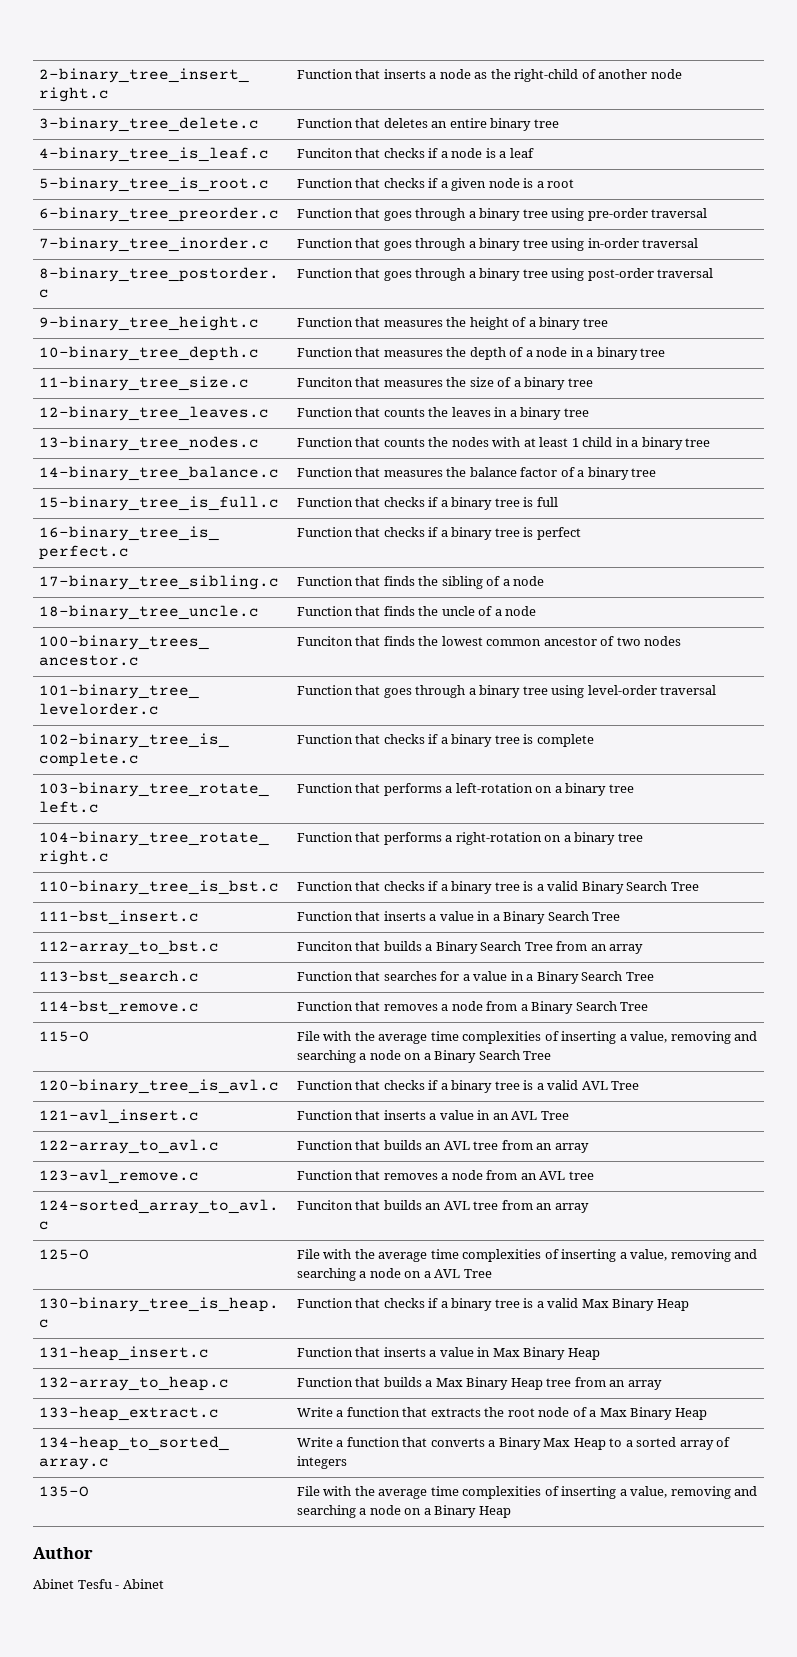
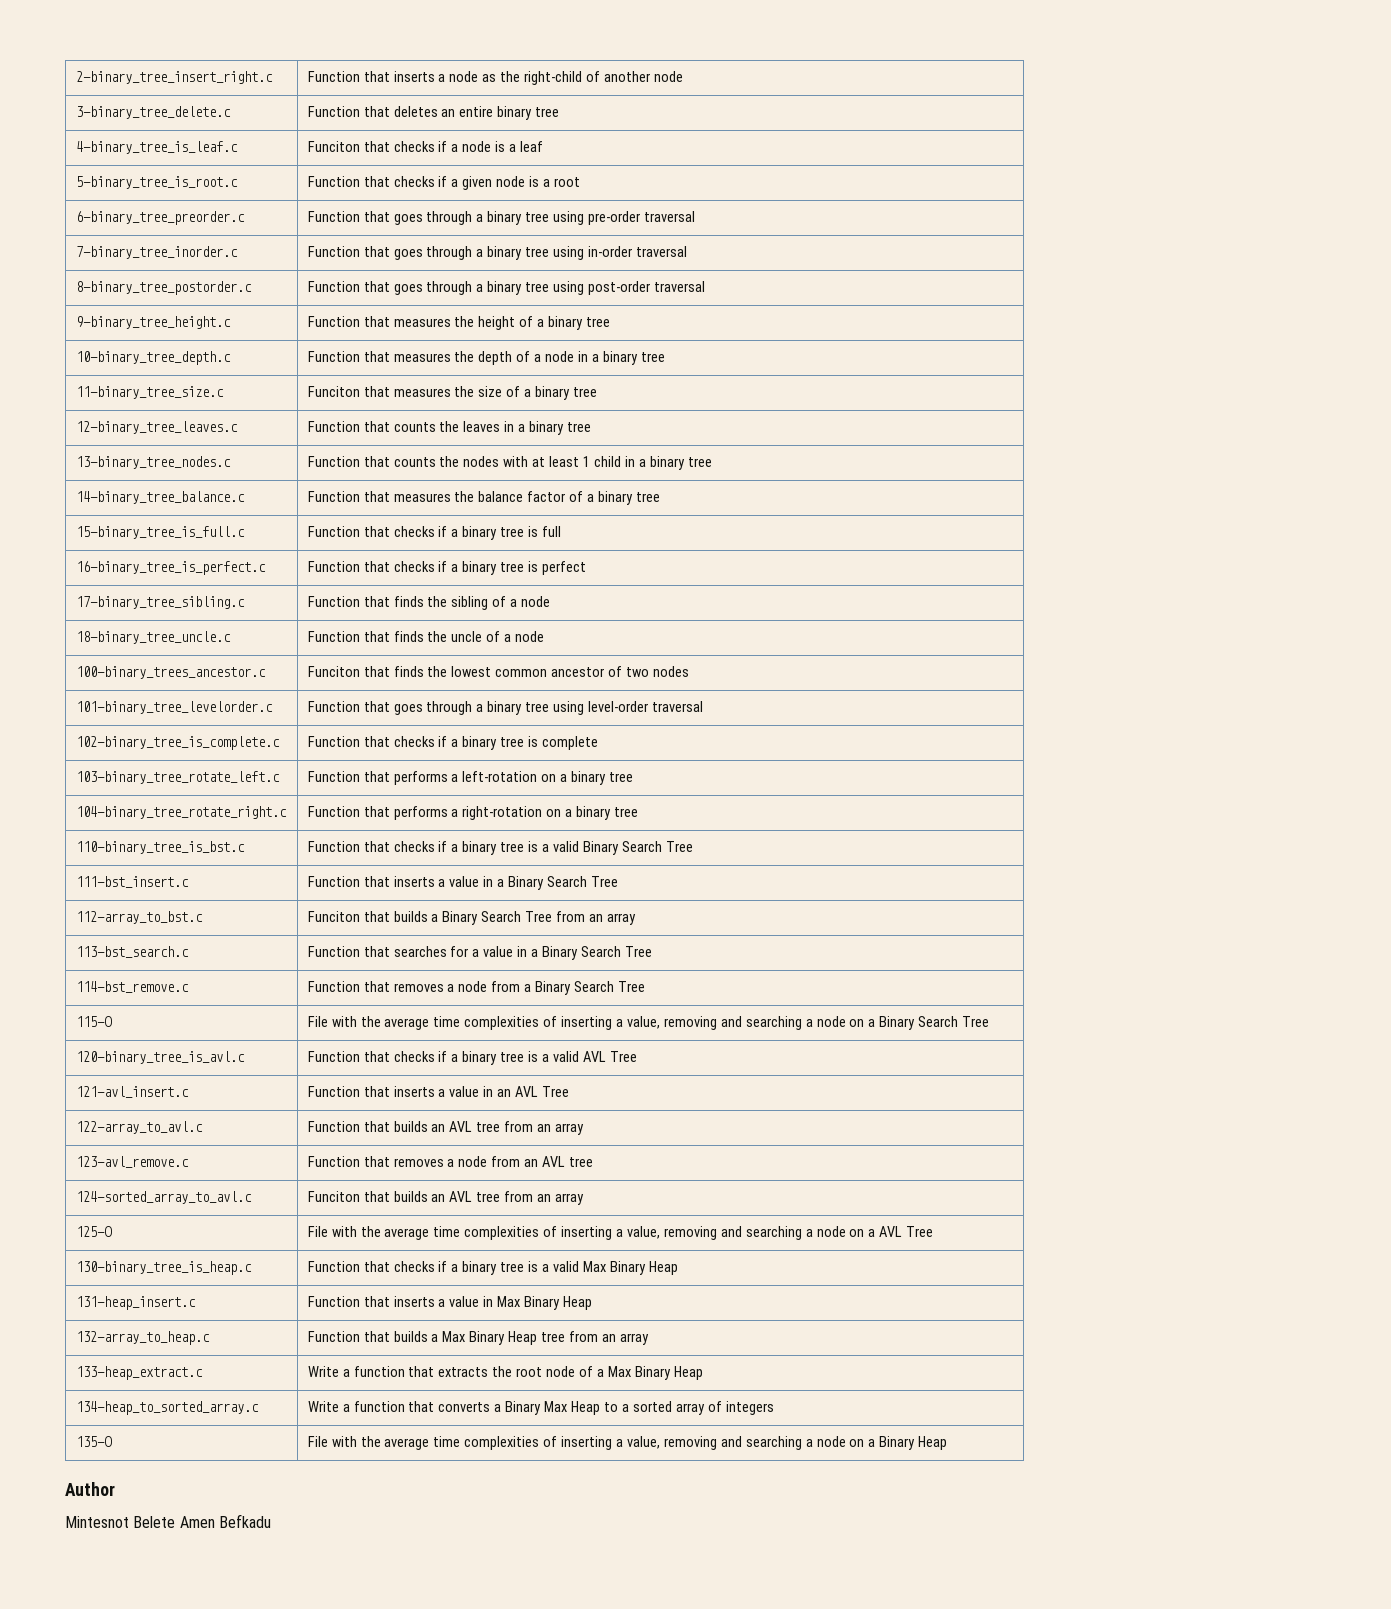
- Abinet Tesfu - Abinet
+ Mintesnot Belete Amen Befkadu

